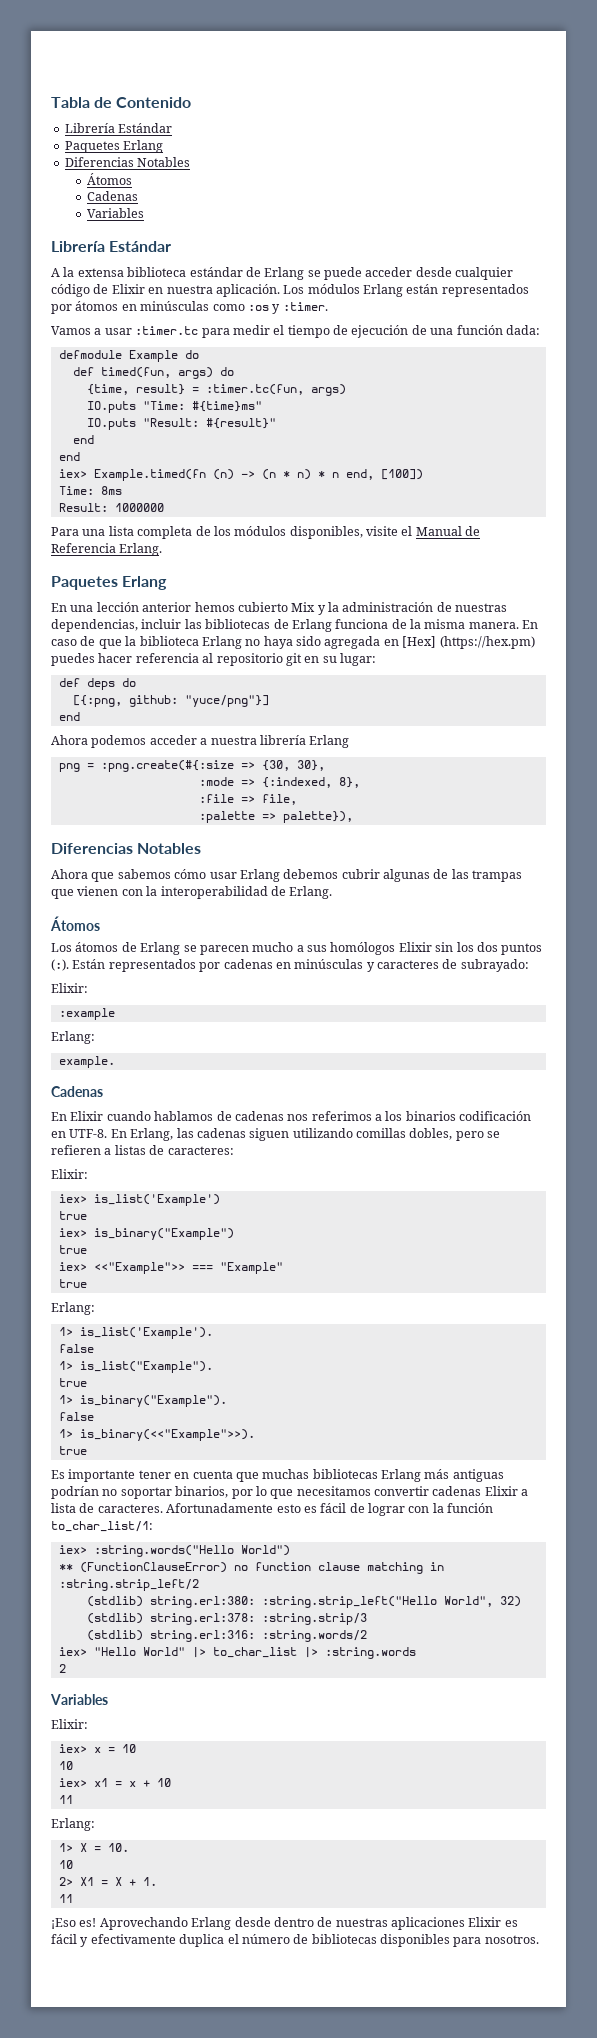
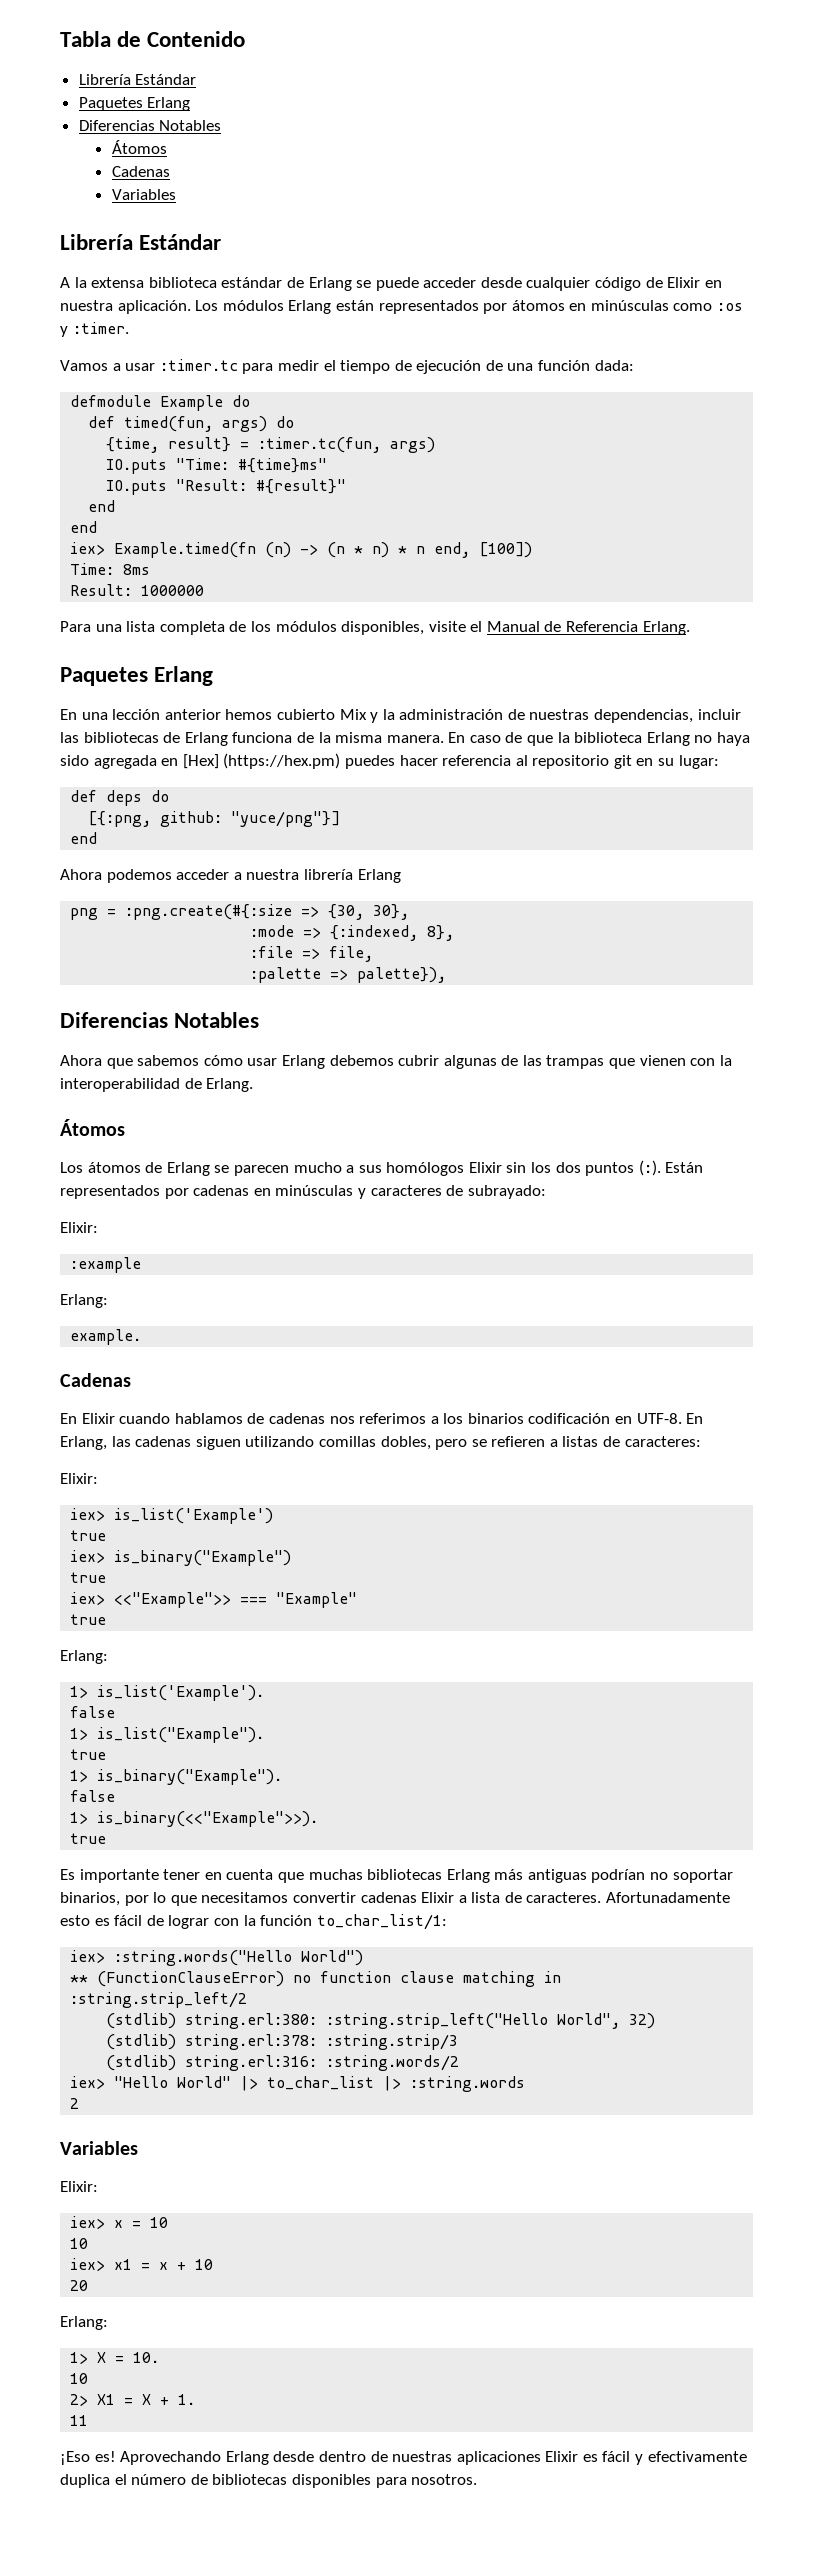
  iex> x1 = x + 10
- 11
+ 20

